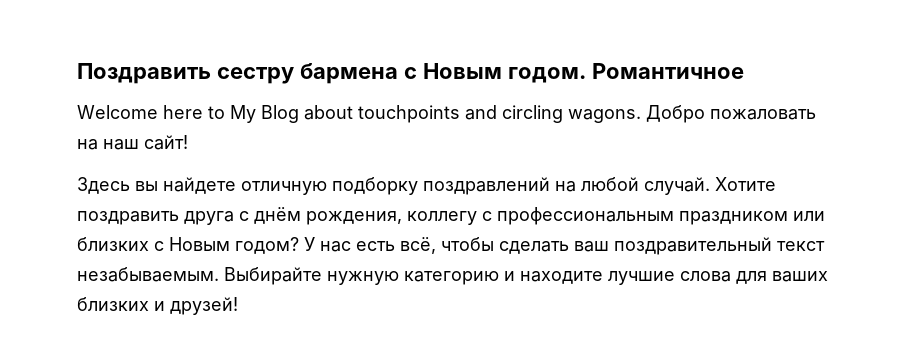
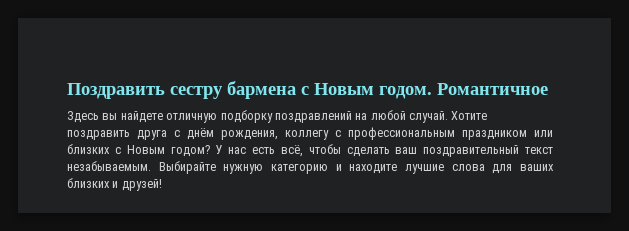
- Welcome here to My Blog about touchpoints and circling wagons. Добро пожаловать на наш сайт!

